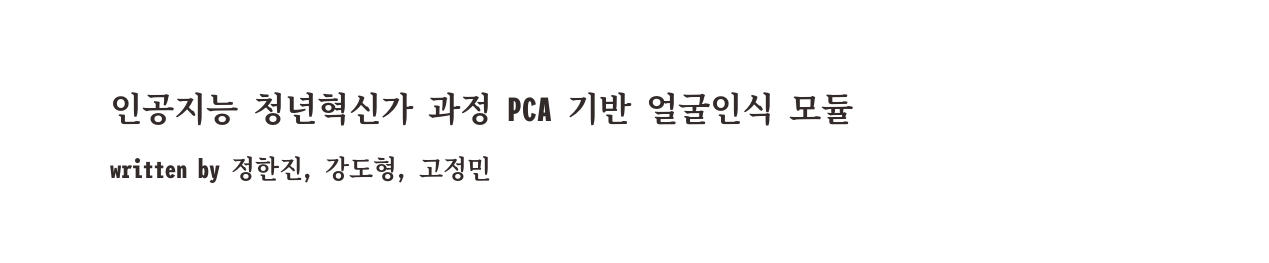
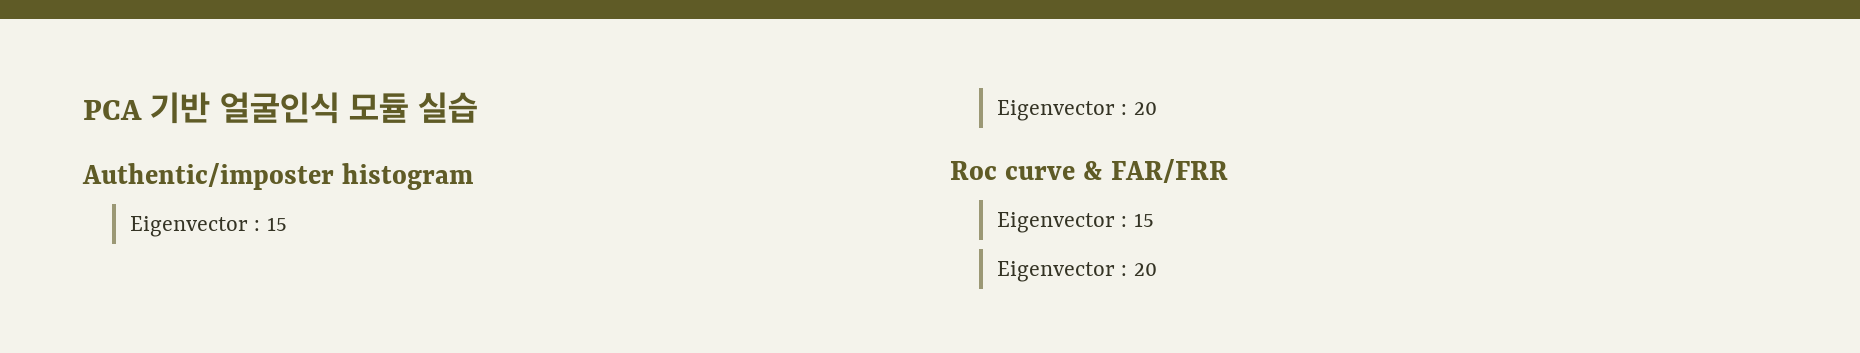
- 인공지능 청년혁신가 과정 PCA 기반 얼굴인식 모듈
- written by 정한진, 강도형, 고정민
+ PCA 기반 얼굴인식 모듈 실습
+ Authentic/imposter histogram
+ Eigenvector : 15
+ Eigenvector : 20
+ Roc curve & FAR/FRR
+ Eigenvector : 15
+ Eigenvector : 20

